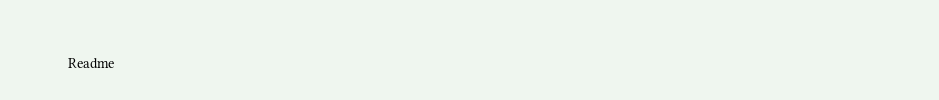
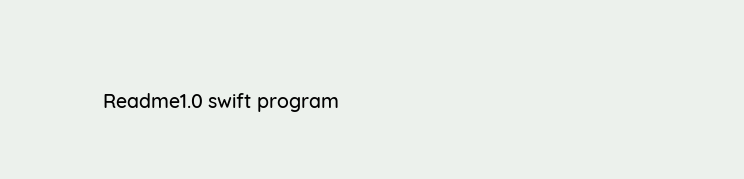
- Readme
+ Readme1.0 swift program

